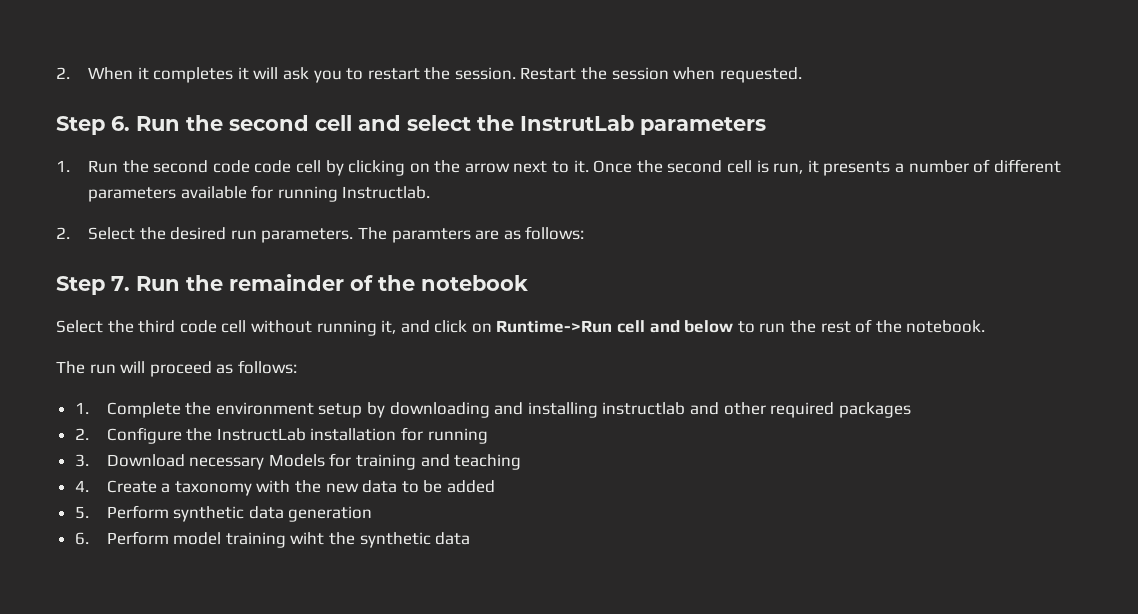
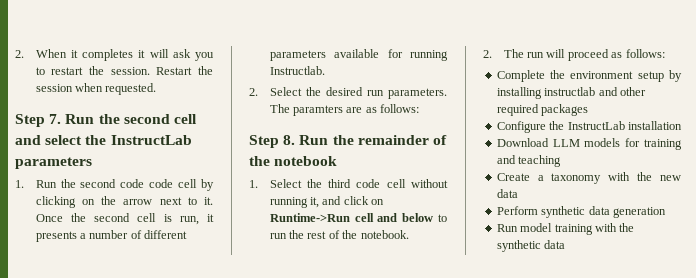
- Step 6. Run the second cell and select the InstrutLab parameters
+ Step 7. Run the second cell and select the InstructLab parameters
- Step 7. Run the remainder of the notebook
+ Step 8. Run the remainder of the notebook
- Select the third code cell without running it, and click on Runtime->Run cell and below to run the rest of the notebook.
+ 1. Select the third code cell without running it, and click on Runtime->Run cell and below to run the rest of the notebook.
- The run will proceed as follows:
+ 2. The run will proceed as follows:
- 1. Complete the environment setup by downloading and installing instructlab and other required packages
+ Complete the environment setup by installing instructlab and other required packages
- 2. Configure the InstructLab installation for running
- 3. Download necessary Models for training and teaching
+ Configure the InstructLab installation
+ Download LLM models for training and teaching
- 4. Create a taxonomy with the new data to be added
- 5. Perform synthetic data generation
+ Create a taxonomy with the new data
+ Perform synthetic data generation
- 6. Perform model training wiht the synthetic data
+ Run model training with the synthetic data

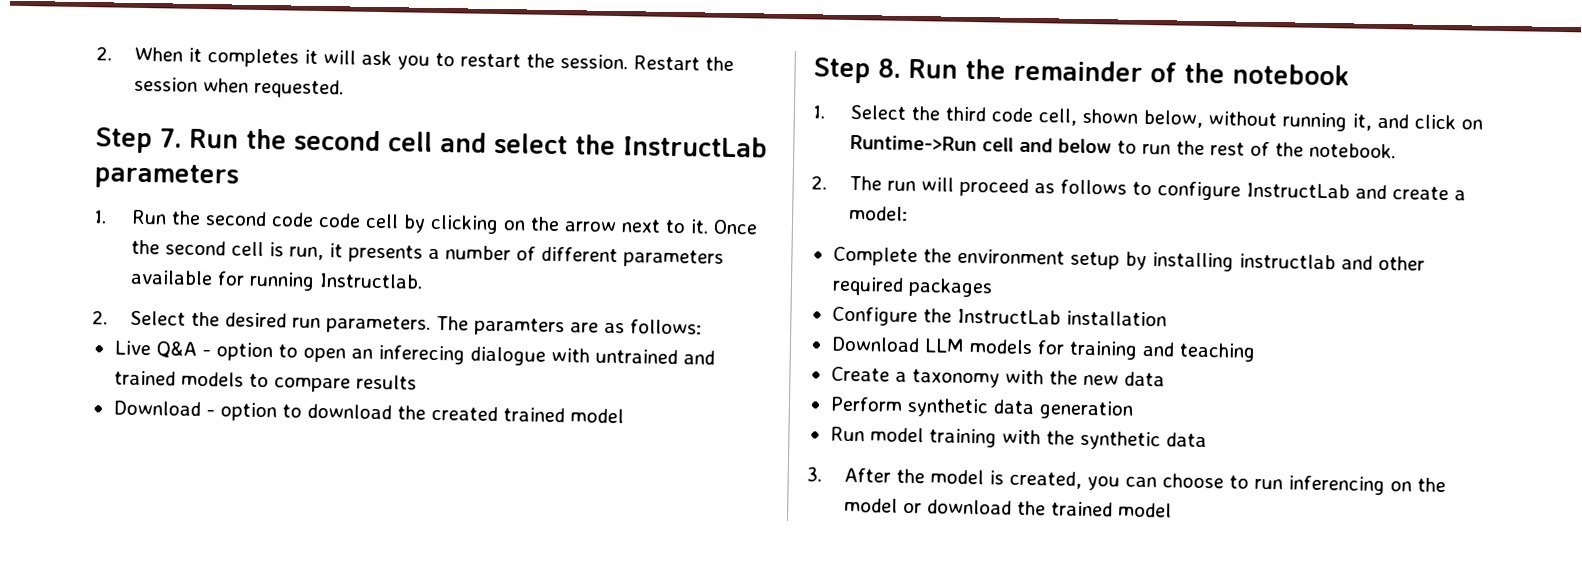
+ Live Q&A - option to open an inferecing dialogue with untrained and trained models to compare results
+ Download - option to download the created trained model
- 1. Select the third code cell without running it, and click on Runtime->Run cell and below to run the rest of the notebook.
+ 1. Select the third code cell, shown below, without running it, and click on Runtime->Run cell and below to run the rest of the notebook.
- 2. The run will proceed as follows:
+ 2. The run will proceed as follows to configure InstructLab and create a model:
+ 3. After the model is created, you can choose to run inferencing on the model or download the trained model

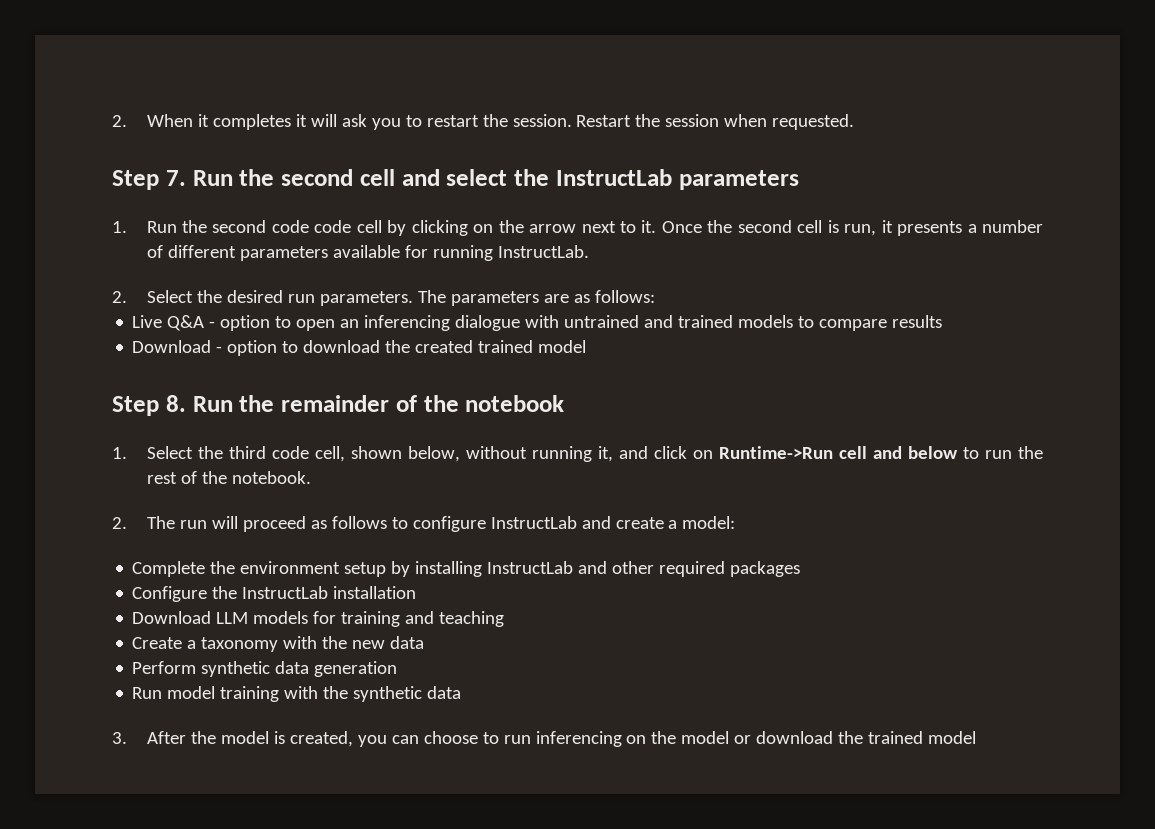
- Once the second cell is run, it presents a number of different parameters available for running Instructlab.
+ Once the second cell is run, it presents a number of different parameters available for running InstructLab.
- The paramters are as follows:
+ The parameters are as follows:
- Live Q&A - option to open an inferecing dialogue with untrained and trained models to compare results
+ Live Q&A - option to open an inferencing dialogue with untrained and trained models to compare results
- Complete the environment setup by installing instructlab and other required packages
+ Complete the environment setup by installing InstructLab and other required packages

